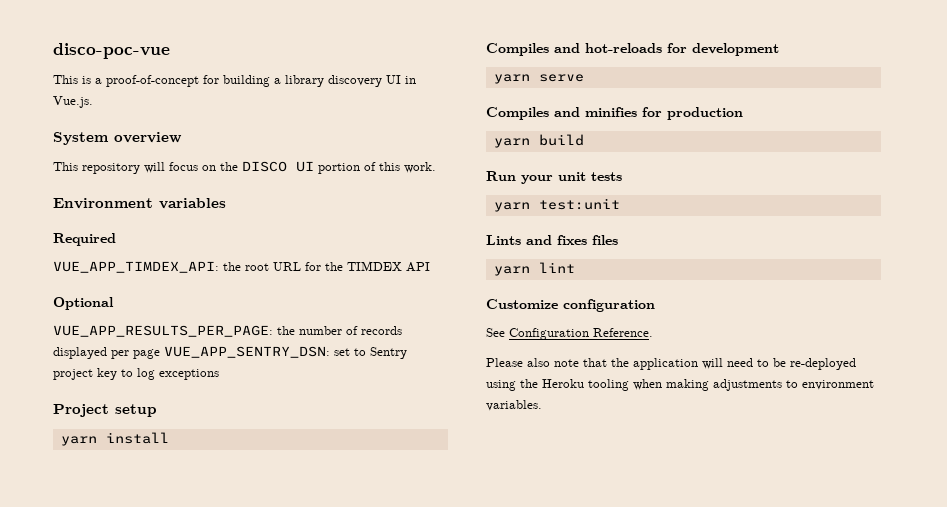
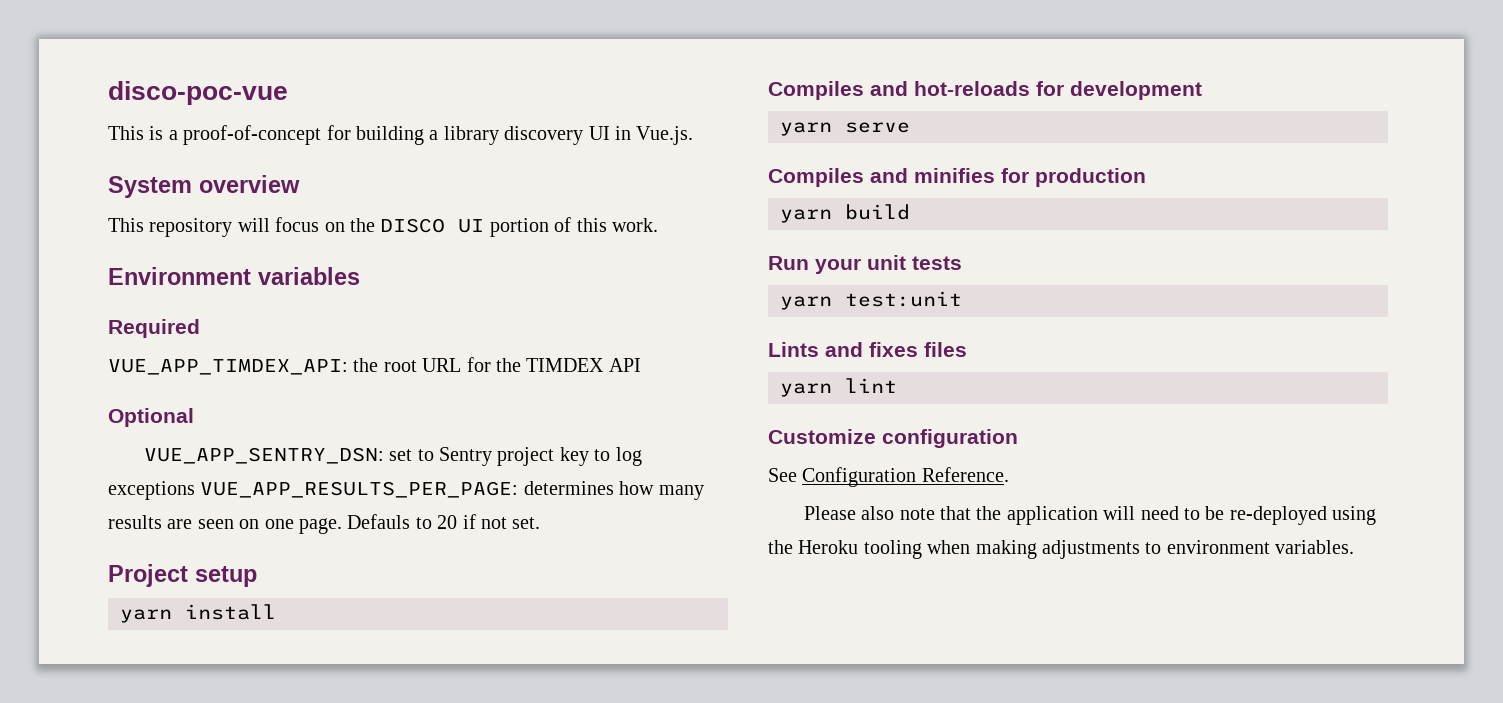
- VUE_APP_RESULTS_PER_PAGE: the number of records displayed per page VUE_APP_SENTRY_DSN: set to Sentry project key to log exceptions
+ VUE_APP_SENTRY_DSN: set to Sentry project key to log exceptions VUE_APP_RESULTS_PER_PAGE: determines how many results are seen on one page. Defauls to 20 if not set.

